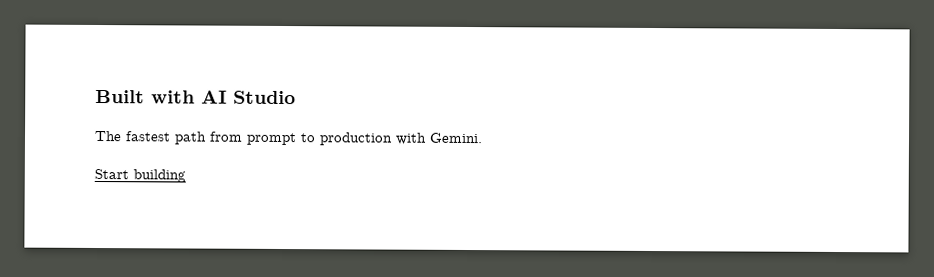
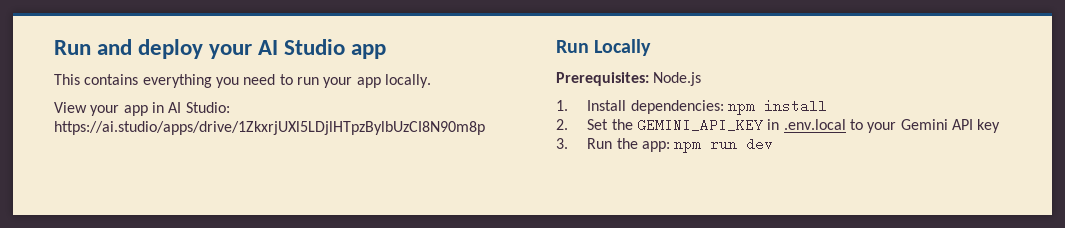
- Built with AI Studio
- The fastest path from prompt to production with Gemini.
- Start building
+ Run and deploy your AI Studio app
+ This contains everything you need to run your app locally.
+ View your app in AI Studio: https://ai.studio/apps/drive/1ZkxrjUXl5LDjlHTpzBylbUzCI8N90m8p
+ Run Locally
+ Prerequisites: Node.js
+ 1. Install dependencies: npm install
+ 2. Set the GEMINI_API_KEY in .env.local to your Gemini API key
+ 3. Run the app: npm run dev

